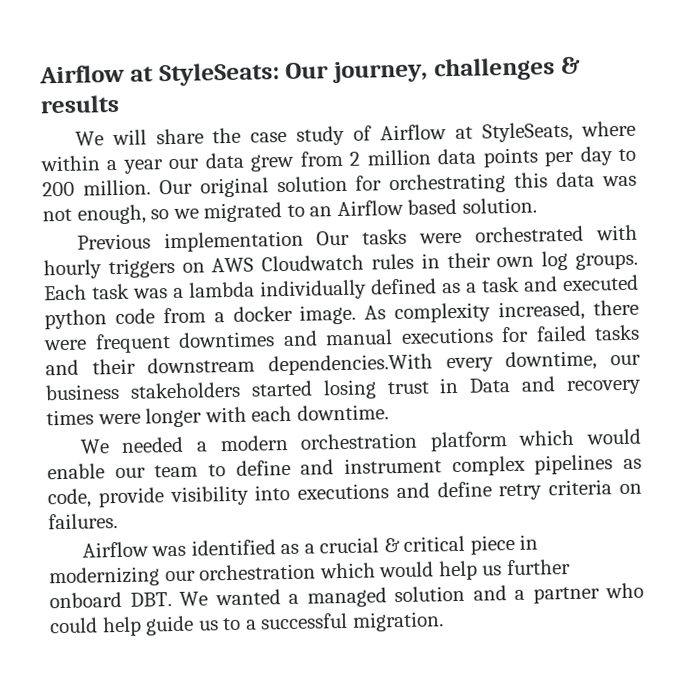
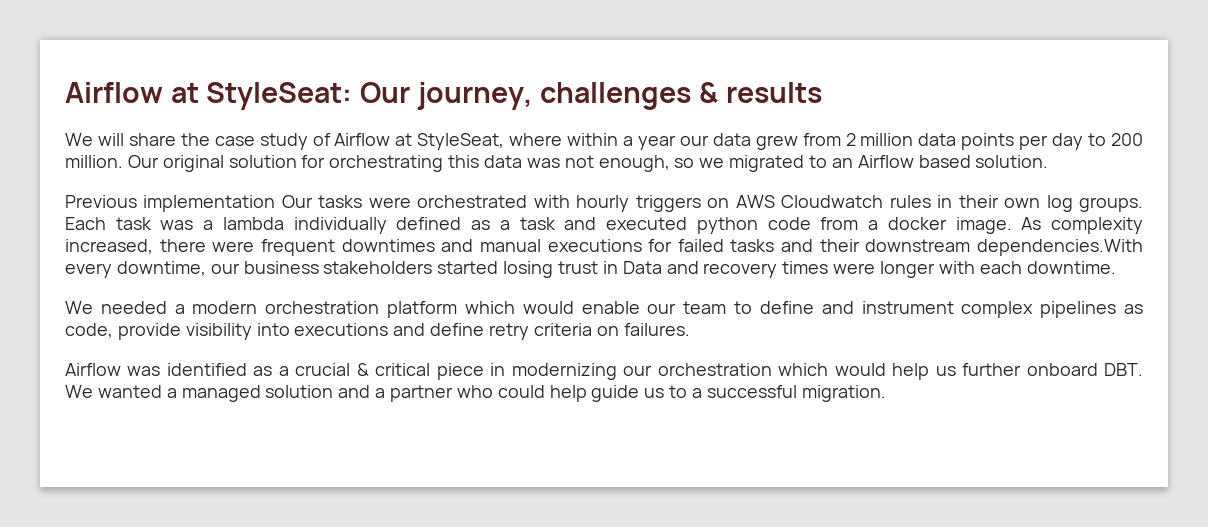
- Airflow at StyleSeats: Our journey, challenges & results
+ Airflow at StyleSeat: Our journey, challenges & results
- We will share the case study of Airflow at StyleSeats, where within a year our data grew from 2 million data points per day to 200 million.
+ We will share the case study of Airflow at StyleSeat, where within a year our data grew from 2 million data points per day to 200 million.

